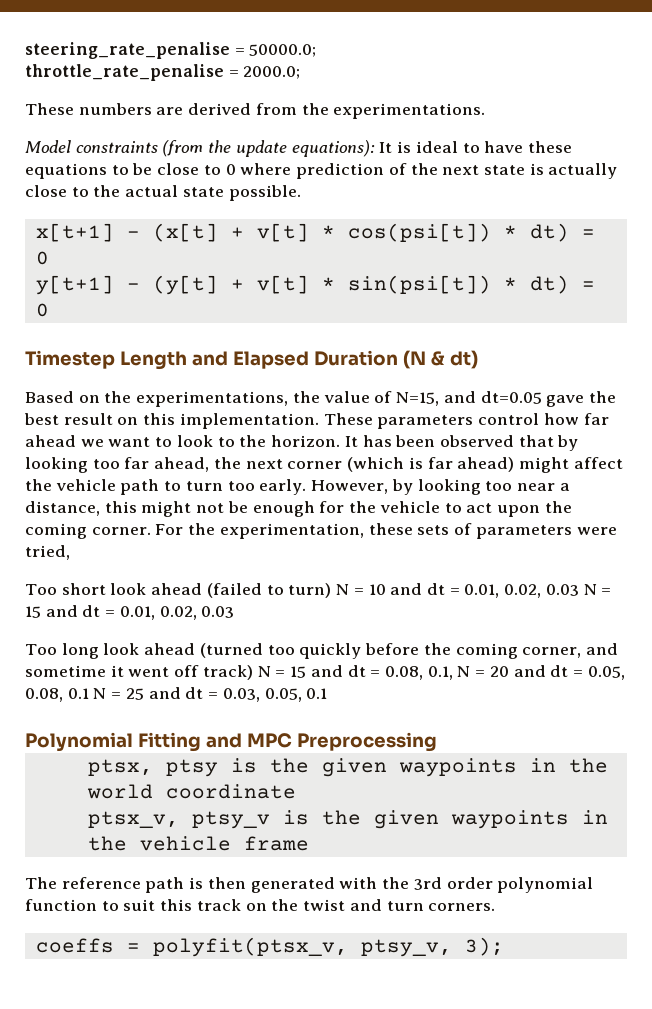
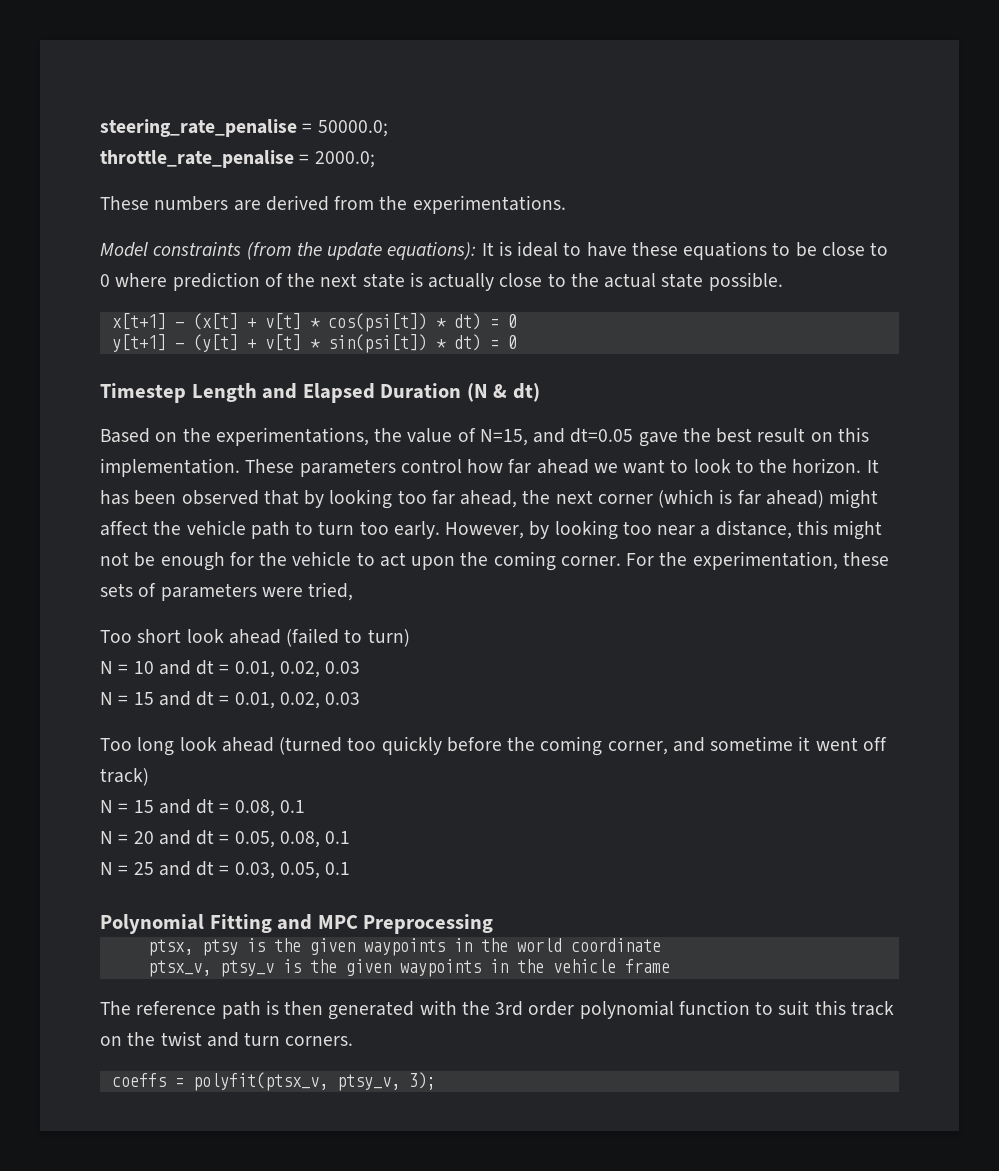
- Too short look ahead (failed to turn) N = 10 and dt = 0.01, 0.02, 0.03 N = 15 and dt = 0.01, 0.02, 0.03
+ Too short look ahead (failed to turn)
+ N = 10 and dt = 0.01, 0.02, 0.03
+ N = 15 and dt = 0.01, 0.02, 0.03
- Too long look ahead (turned too quickly before the coming corner, and sometime it went off track) N = 15 and dt = 0.08, 0.1, N = 20 and dt = 0.05, 0.08, 0.1 N = 25 and dt = 0.03, 0.05, 0.1
+ Too long look ahead (turned too quickly before the coming corner, and sometime it went off track)
+ N = 15 and dt = 0.08, 0.1
+ N = 20 and dt = 0.05, 0.08, 0.1
+ N = 25 and dt = 0.03, 0.05, 0.1

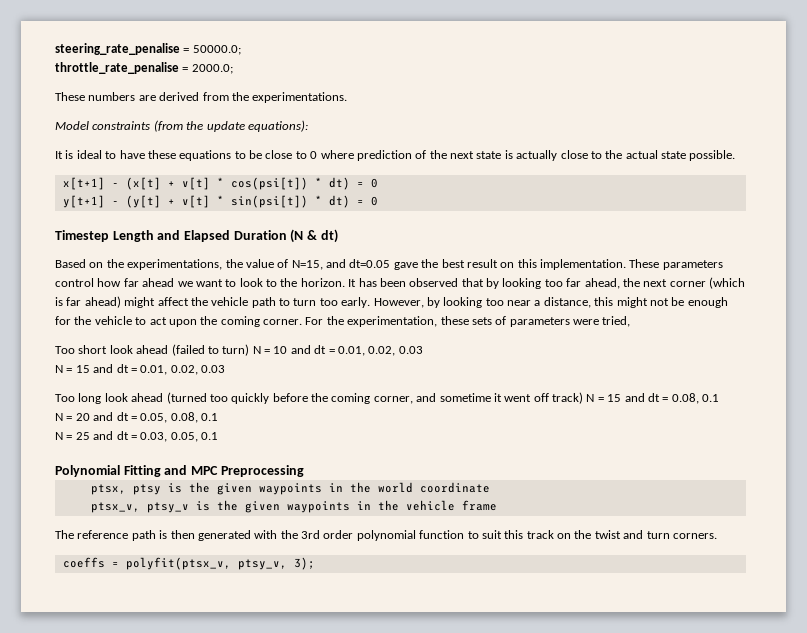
- Model constraints (from the update equations): It is ideal to have these equations to be close to 0 where prediction of the next state is actually close to the actual state possible.
+ Model constraints (from the update equations):
+ It is ideal to have these equations to be close to 0 where prediction of the next state is actually close to the actual state possible.
- Too short look ahead (failed to turn)
- N = 10 and dt = 0.01, 0.02, 0.03
+ Too short look ahead (failed to turn) N = 10 and dt = 0.01, 0.02, 0.03
- Too long look ahead (turned too quickly before the coming corner, and sometime it went off track)
- N = 15 and dt = 0.08, 0.1
+ Too long look ahead (turned too quickly before the coming corner, and sometime it went off track) N = 15 and dt = 0.08, 0.1

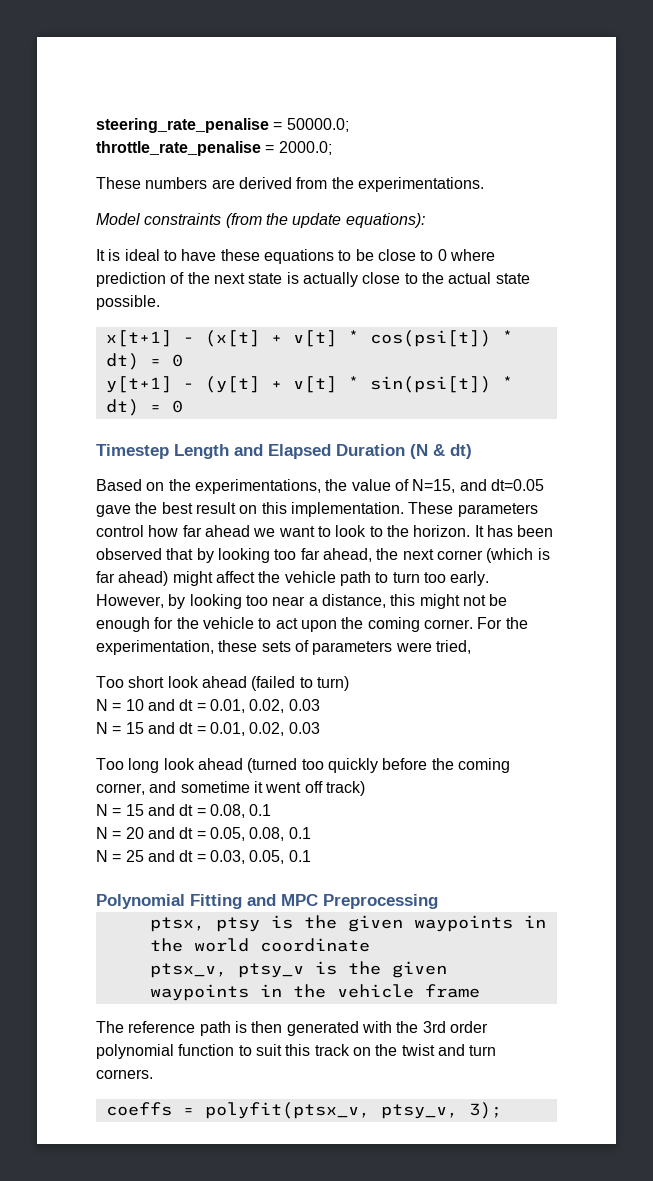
- Too short look ahead (failed to turn) N = 10 and dt = 0.01, 0.02, 0.03
+ Too short look ahead (failed to turn)
+ N = 10 and dt = 0.01, 0.02, 0.03
- Too long look ahead (turned too quickly before the coming corner, and sometime it went off track) N = 15 and dt = 0.08, 0.1
+ Too long look ahead (turned too quickly before the coming corner, and sometime it went off track)
+ N = 15 and dt = 0.08, 0.1

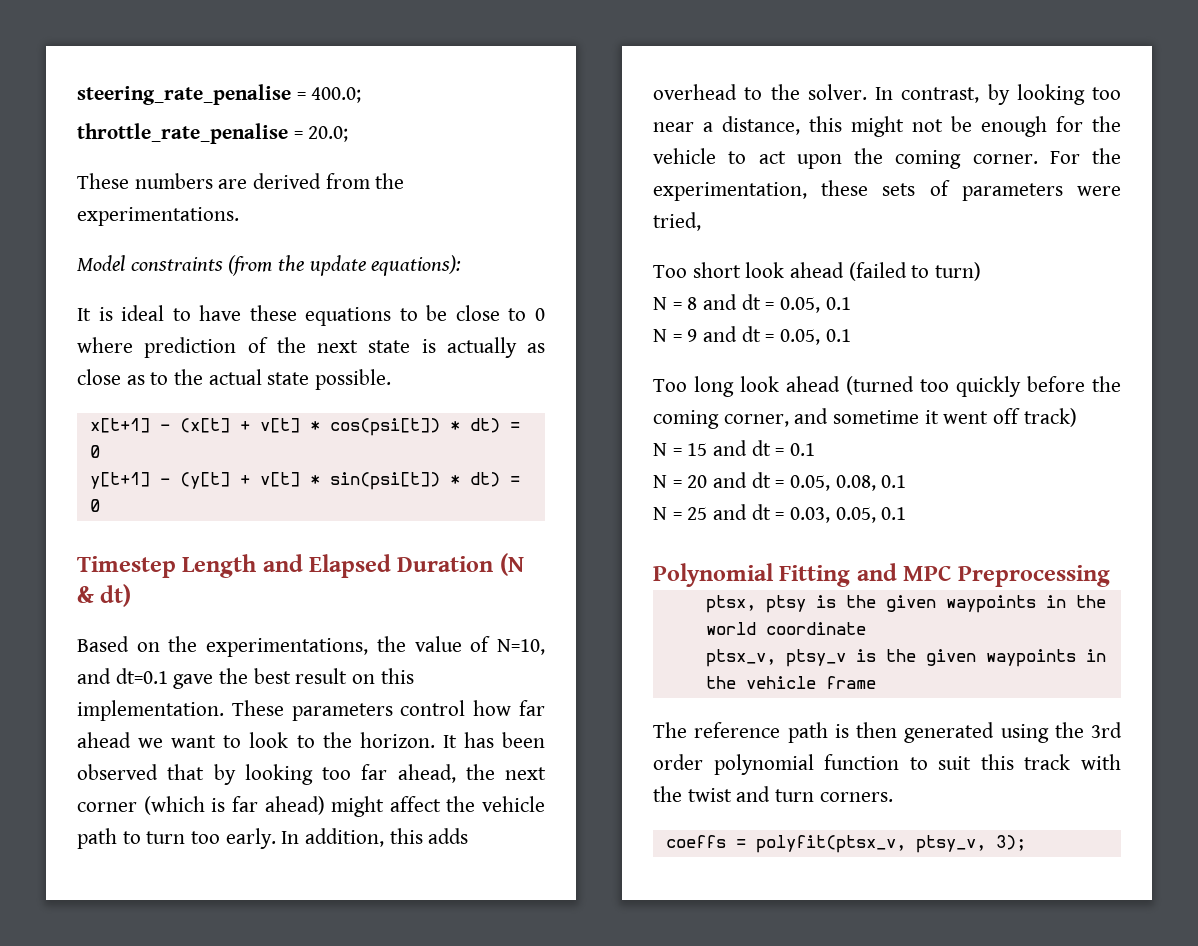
- steering_rate_penalise = 50000.0;
+ steering_rate_penalise = 400.0;
- throttle_rate_penalise = 2000.0;
+ throttle_rate_penalise = 20.0;
- It is ideal to have these equations to be close to 0 where prediction of the next state is actually close to the actual state possible.
+ It is ideal to have these equations to be close to 0 where prediction of the next state is actually as close as to the actual state possible.
- Based on the experimentations, the value of N=15, and dt=0.05 gave the best result on this implementation.
+ Based on the experimentations, the value of N=10, and dt=0.1 gave the best result on this implementation.
- However, by looking too near a distance, this might not be enough for the vehicle to act upon the coming corner.
+ In addition, this adds overhead to the solver. In contrast, by looking too near a distance, this might not be enough for the vehicle to act upon the coming corner.
- N = 10 and dt = 0.01, 0.02, 0.03
- N = 15 and dt = 0.01, 0.02, 0.03
+ N = 8 and dt = 0.05, 0.1
+ N = 9 and dt = 0.05, 0.1
- N = 15 and dt = 0.08, 0.1
+ N = 15 and dt = 0.1
- The reference path is then generated with the 3rd order polynomial function to suit this track on the twist and turn corners.
+ The reference path is then generated using the 3rd order polynomial function to suit this track with the twist and turn corners.

